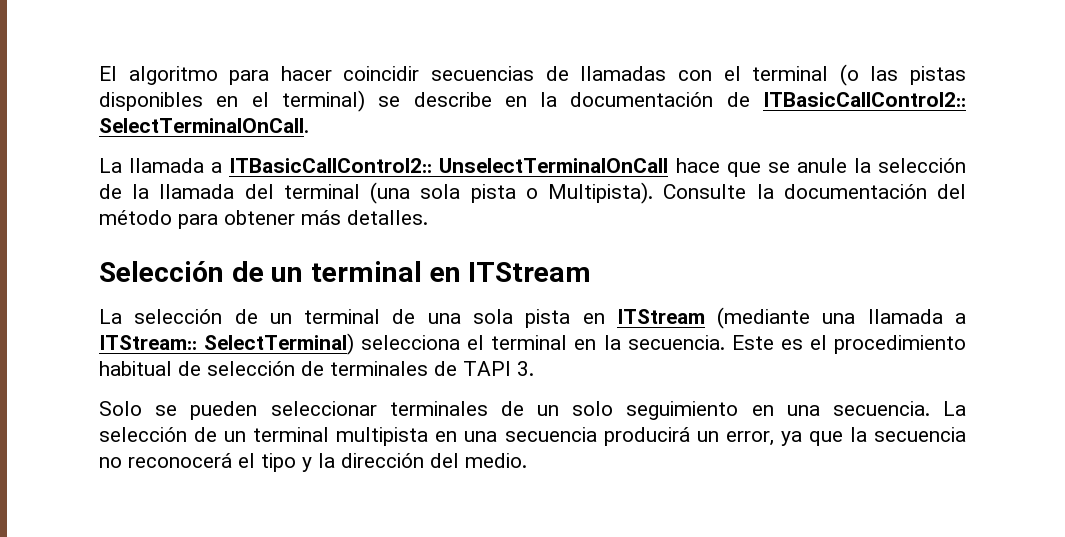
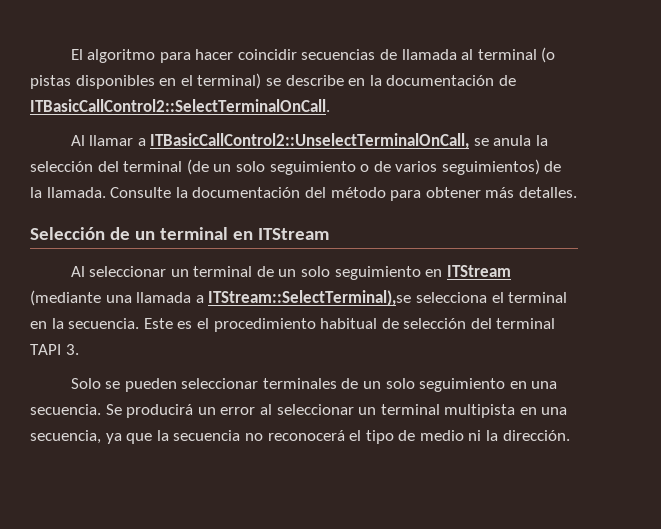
- El algoritmo para hacer coincidir secuencias de llamadas con el terminal (o las pistas disponibles en el terminal) se describe en la documentación de ITBasicCallControl2:: SelectTerminalOnCall.
- La llamada a ITBasicCallControl2:: UnselectTerminalOnCall hace que se anule la selección de la llamada del terminal (una sola pista o Multipista).
+ El algoritmo para hacer coincidir secuencias de llamada al terminal (o pistas disponibles en el terminal) se describe en la documentación de ITBasicCallControl2::SelectTerminalOnCall.
+ Al llamar a ITBasicCallControl2::UnselectTerminalOnCall, se anula la selección del terminal (de un solo seguimiento o de varios seguimientos) de la llamada.
- La selección de un terminal de una sola pista en ITStream (mediante una llamada a ITStream:: SelectTerminal) selecciona el terminal en la secuencia.
+ Al seleccionar un terminal de un solo seguimiento en ITStream (mediante una llamada a ITStream::SelectTerminal),se selecciona el terminal en la secuencia.
- Este es el procedimiento habitual de selección de terminales de TAPI 3.
+ Este es el procedimiento habitual de selección del terminal TAPI 3.
- La selección de un terminal multipista en una secuencia producirá un error, ya que la secuencia no reconocerá el tipo y la dirección del medio.
+ Se producirá un error al seleccionar un terminal multipista en una secuencia, ya que la secuencia no reconocerá el tipo de medio ni la dirección.

